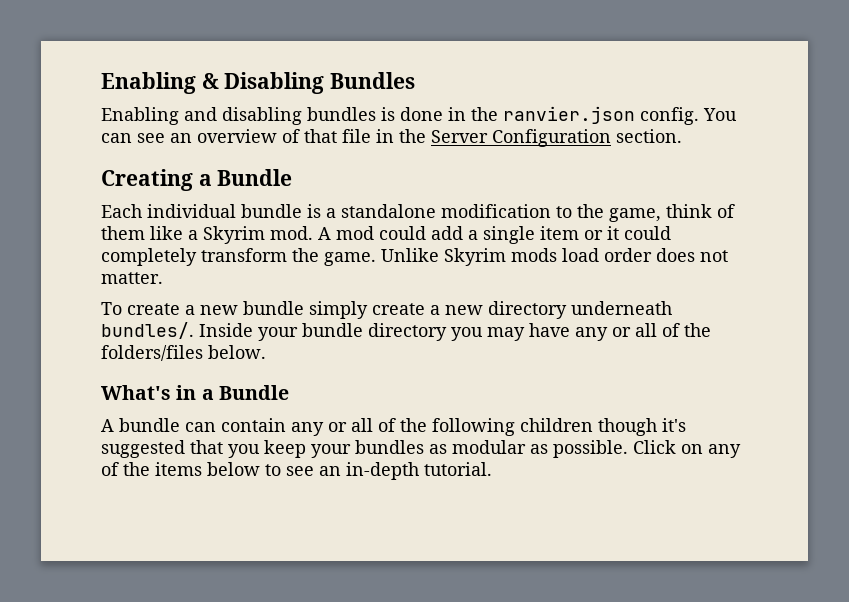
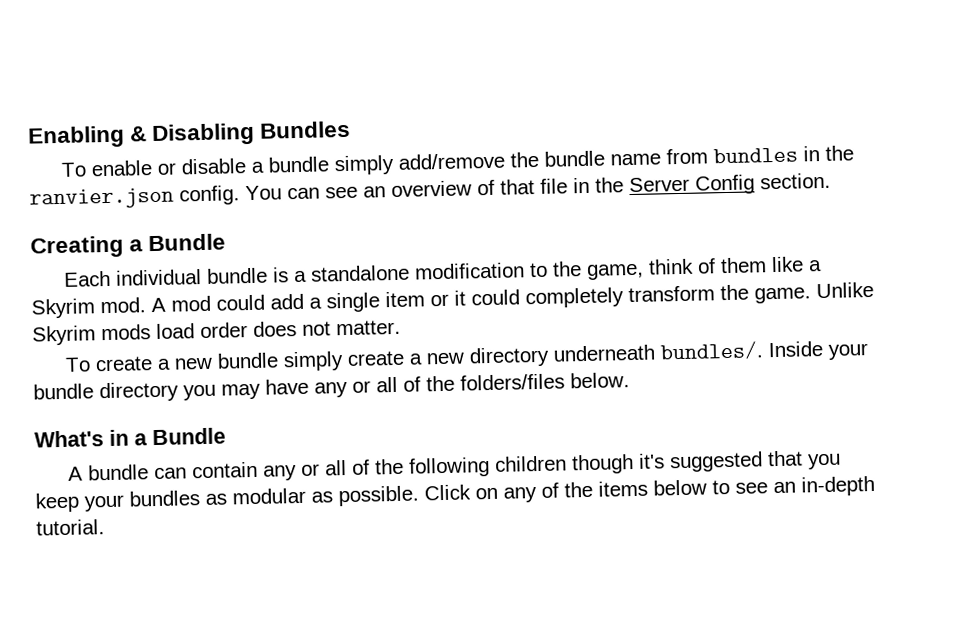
- Enabling and disabling bundles is done in the ranvier.json config.
+ To enable or disable a bundle simply add/remove the bundle name from bundles in the ranvier.json config.
- You can see an overview of that file in the Server Configuration section.
+ You can see an overview of that file in the Server Config section.

